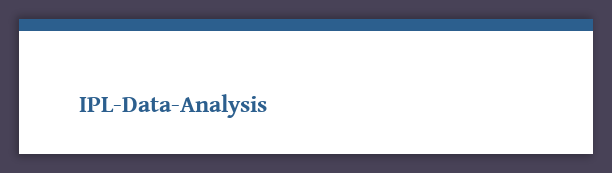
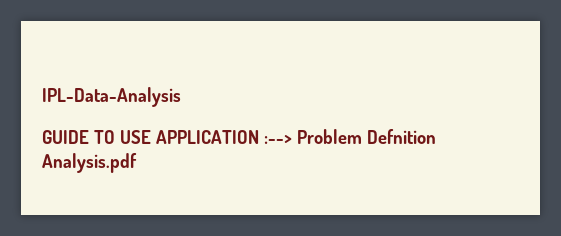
+ GUIDE TO USE APPLICATION :--> Problem Defnition Analysis.pdf

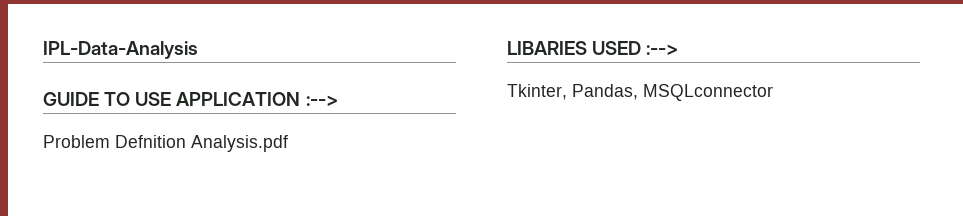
- GUIDE TO USE APPLICATION :--> Problem Defnition Analysis.pdf
+ GUIDE TO USE APPLICATION :-->
+ Problem Defnition Analysis.pdf
+ LIBARIES USED :-->
+ Tkinter, Pandas, MSQLconnector

